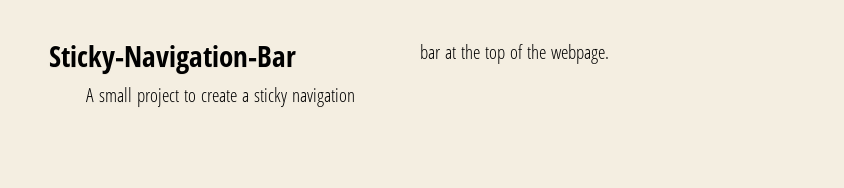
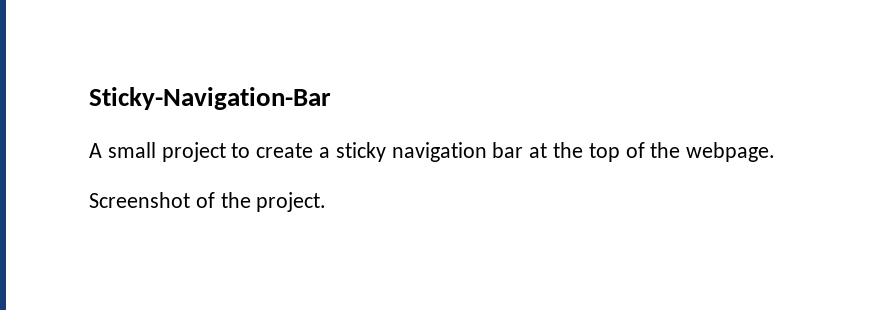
+ Screenshot of the project.

